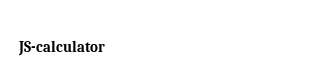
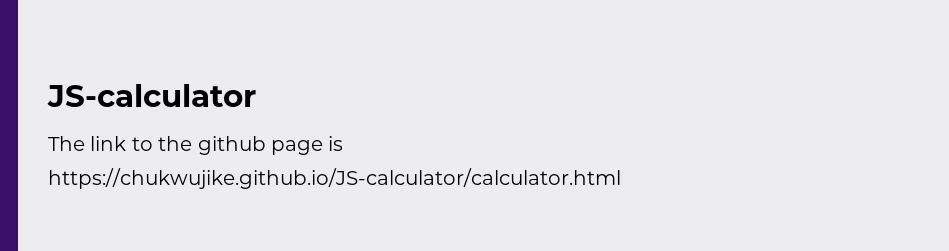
+ The link to the github page is https://chukwujike.github.io/JS-calculator/calculator.html

